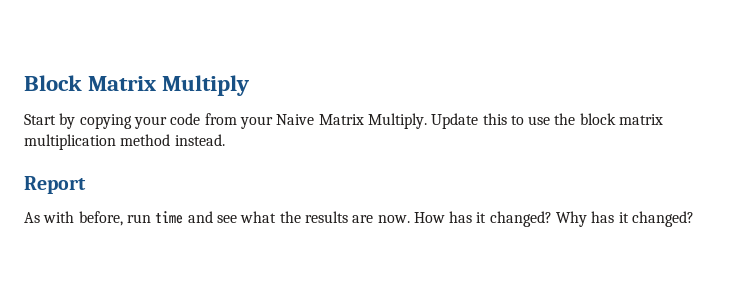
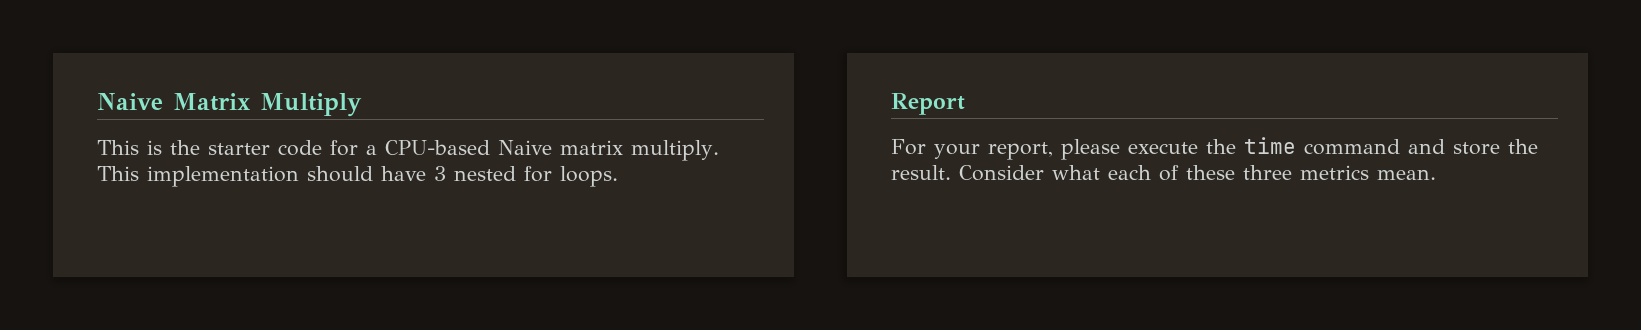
- Block Matrix Multiply
+ Naive Matrix Multiply
- Start by copying your code from your Naive Matrix Multiply. Update this to use the block matrix multiplication method instead.
+ This is the starter code for a CPU-based Naive matrix multiply. This implementation should have 3 nested for loops.
  Report
- As with before, run time and see what the results are now. How has it changed? Why has it changed?
+ For your report, please execute the time command and store the result. Consider what each of these three metrics mean.

